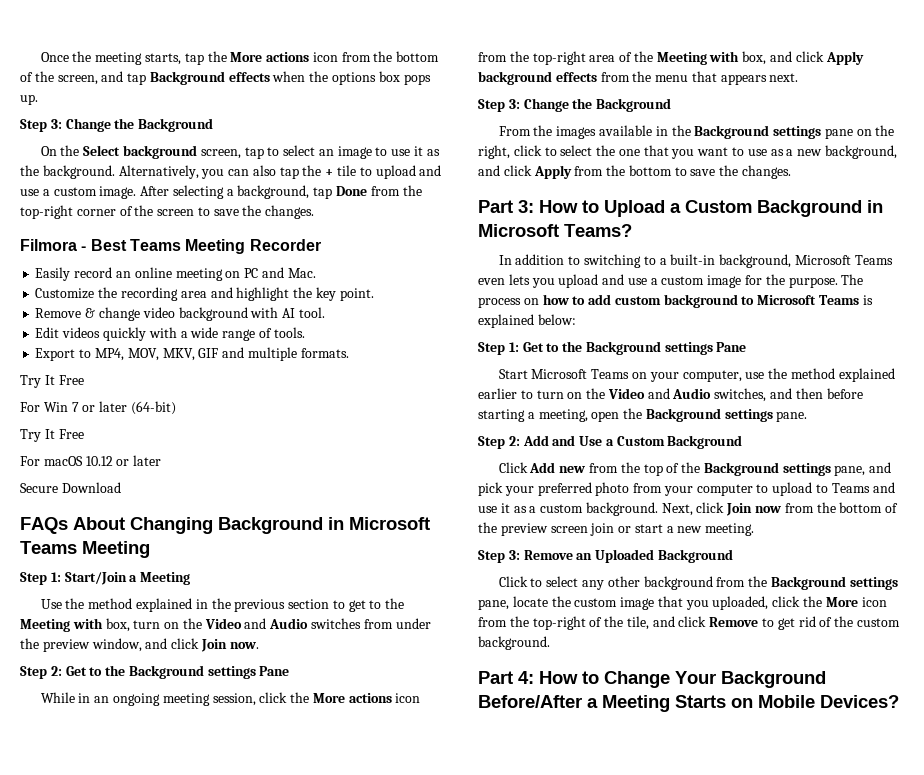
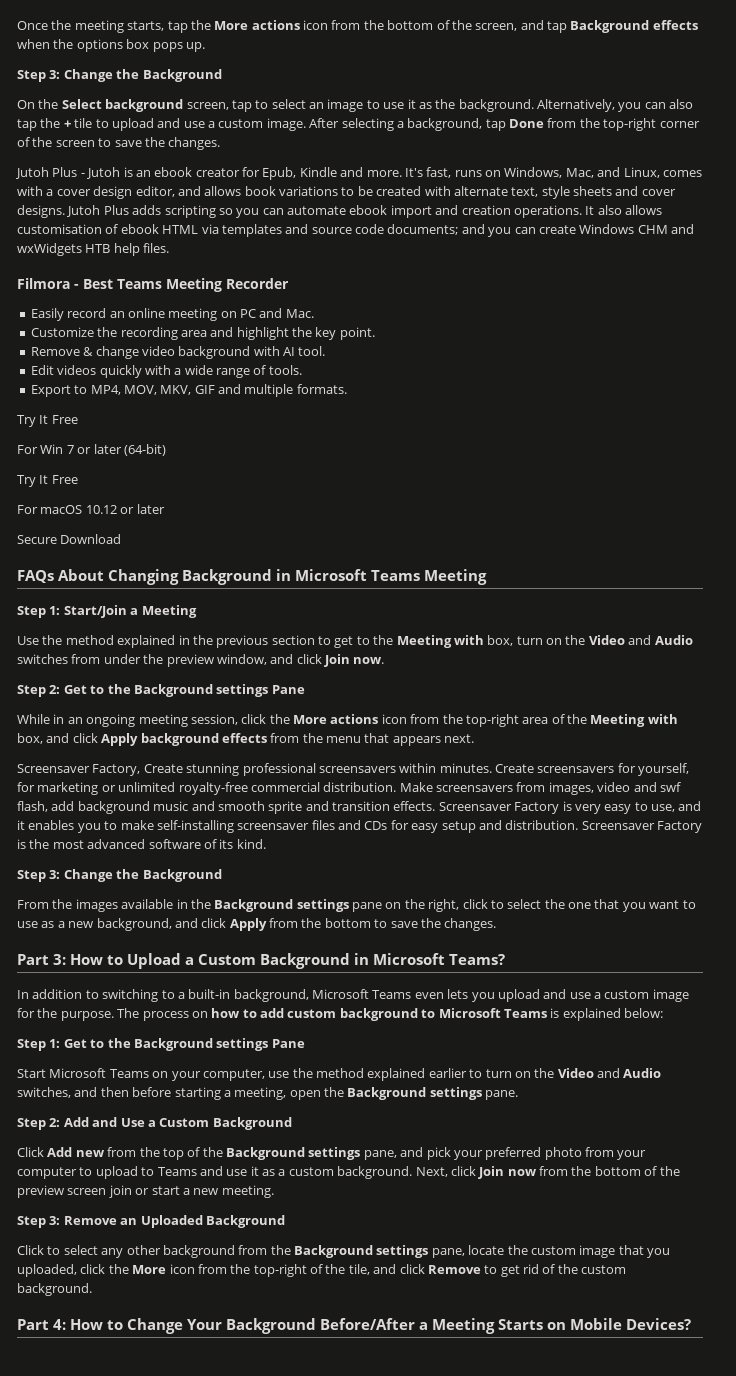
+ Jutoh Plus - Jutoh is an ebook creator for Epub, Kindle and more. It's fast, runs on Windows, Mac, and Linux, comes with a cover design editor, and allows book variations to be created with alternate text, style sheets and cover designs. Jutoh Plus adds scripting so you can automate ebook import and creation operations. It also allows customisation of ebook HTML via templates and source code documents; and you can create Windows CHM and wxWidgets HTB help files.
+ Screensaver Factory, Create stunning professional screensavers within minutes. Create screensavers for yourself, for marketing or unlimited royalty-free commercial distribution. Make screensavers from images, video and swf flash, add background music and smooth sprite and transition effects. Screensaver Factory is very easy to use, and it enables you to make self-installing screensaver files and CDs for easy setup and distribution. Screensaver Factory is the most advanced software of its kind.

